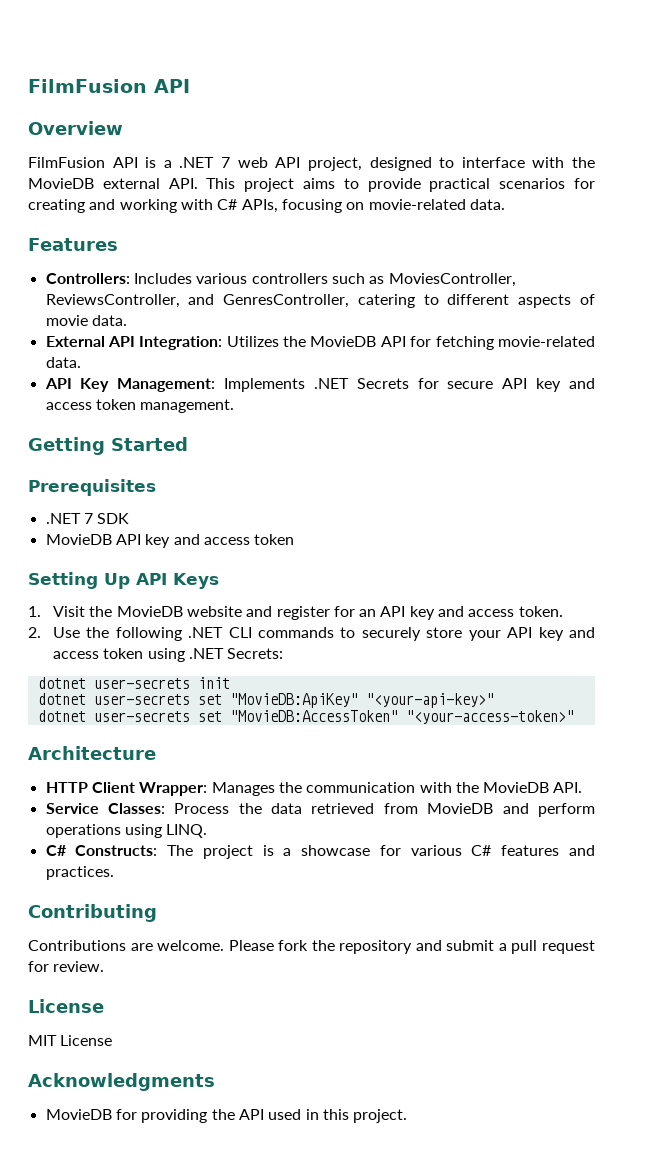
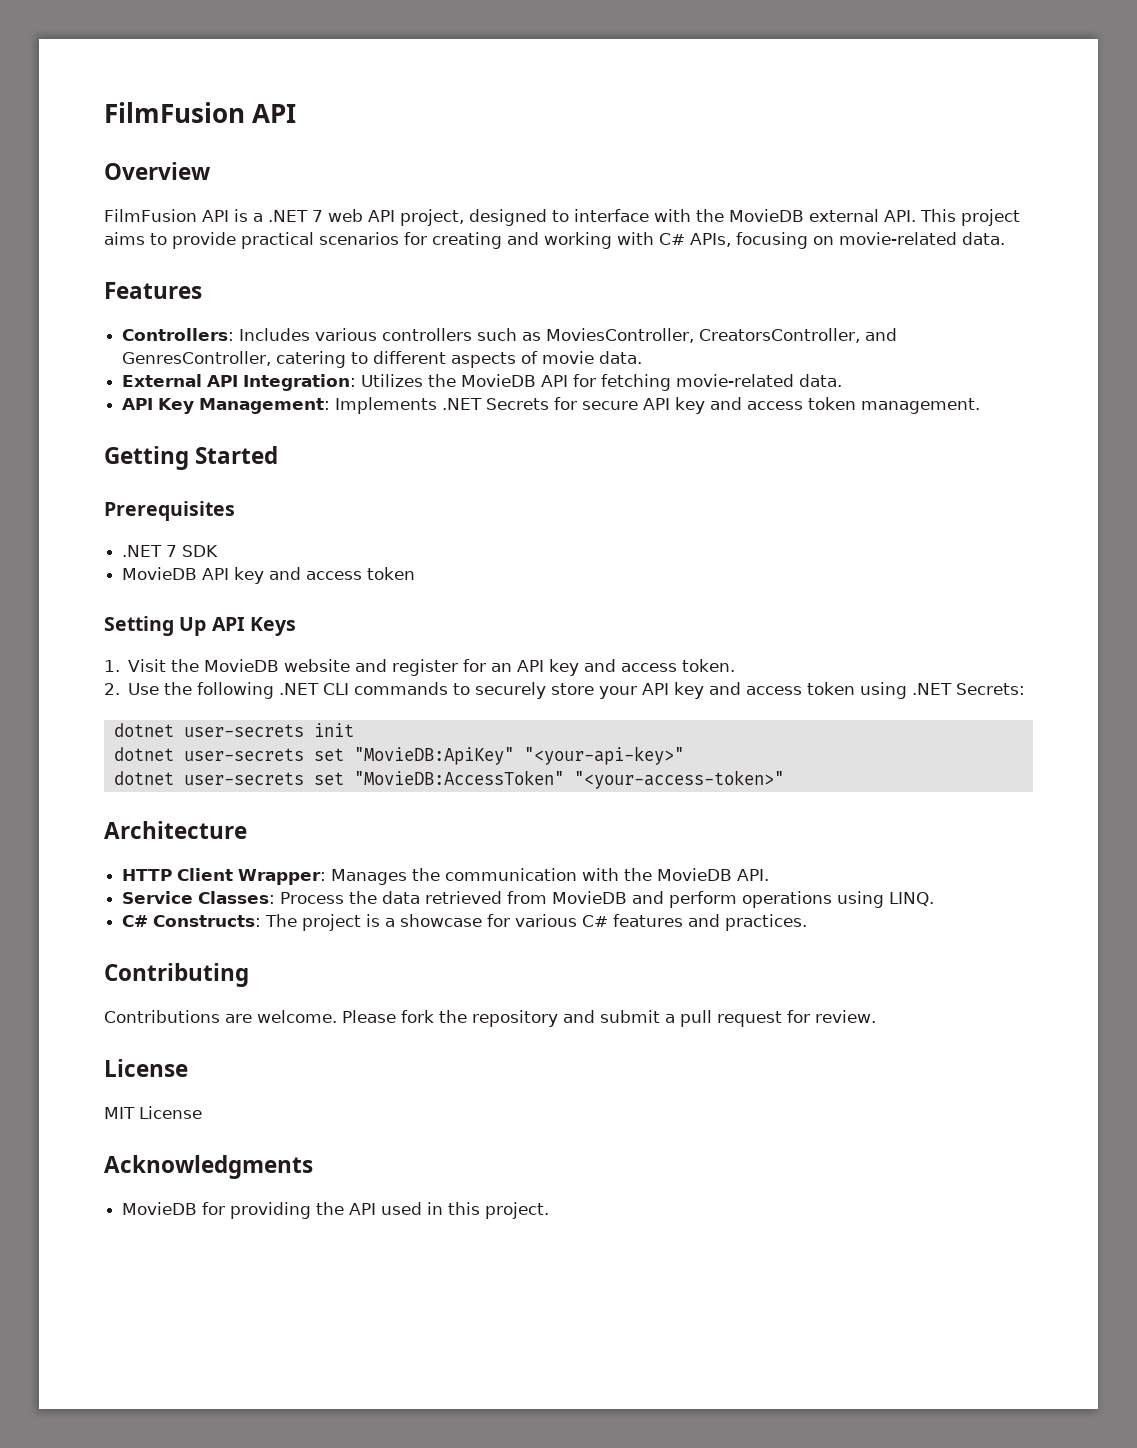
- Controllers: Includes various controllers such as MoviesController, ReviewsController, and GenresController, catering to different aspects of movie data.
+ Controllers: Includes various controllers such as MoviesController, CreatorsController, and GenresController, catering to different aspects of movie data.

